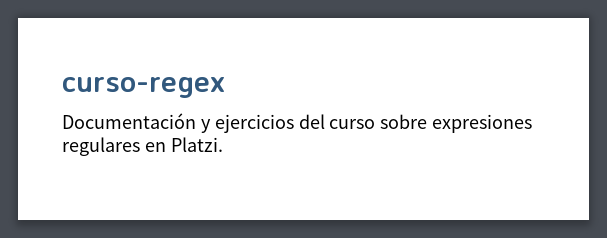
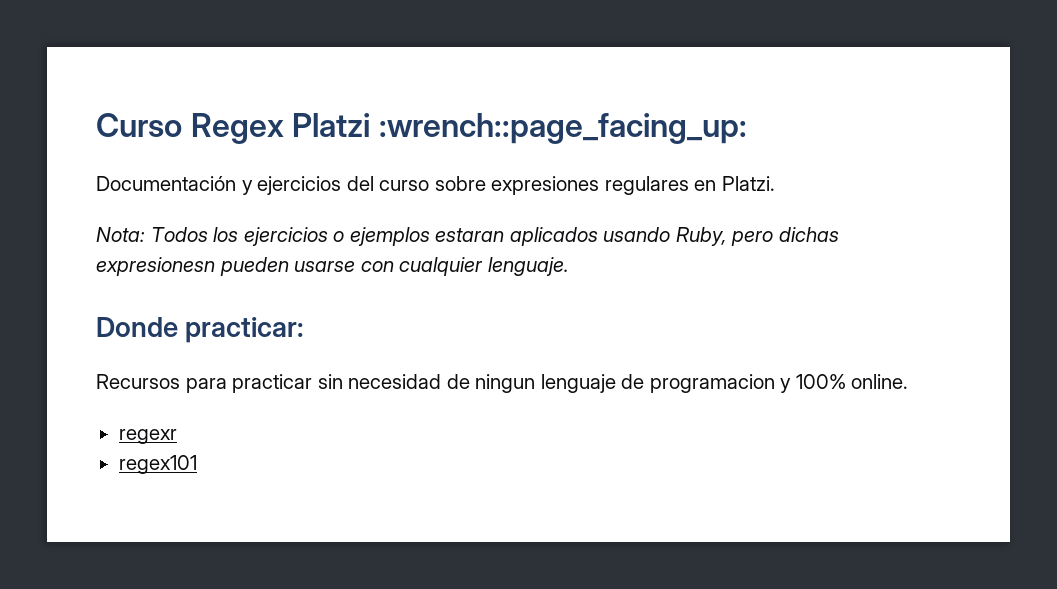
- curso-regex
+ Curso Regex Platzi :wrench::page_facing_up:
+ Nota: Todos los ejercicios o ejemplos estaran aplicados usando Ruby, pero dichas expresionesn pueden usarse con cualquier lenguaje.
+ Donde practicar:
+ Recursos para practicar sin necesidad de ningun lenguaje de programacion y 100% online.
+ regexr
+ regex101

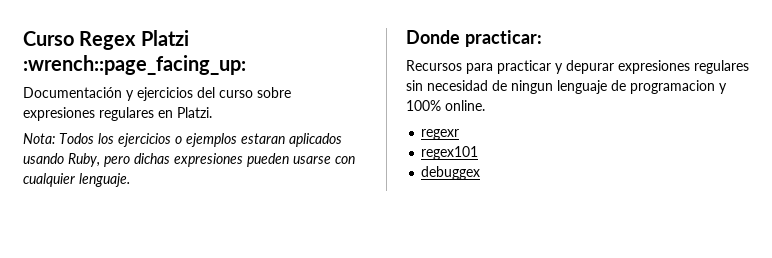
- Nota: Todos los ejercicios o ejemplos estaran aplicados usando Ruby, pero dichas expresionesn pueden usarse con cualquier lenguaje.
+ Nota: Todos los ejercicios o ejemplos estaran aplicados usando Ruby, pero dichas expresiones pueden usarse con cualquier lenguaje.
- Recursos para practicar sin necesidad de ningun lenguaje de programacion y 100% online.
+ Recursos para practicar y depurar expresiones regulares sin necesidad de ningun lenguaje de programacion y 100% online.
+ debuggex

